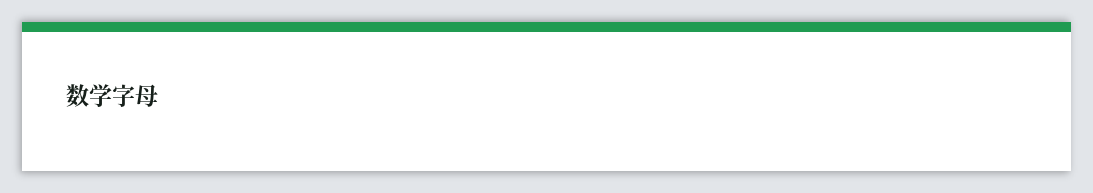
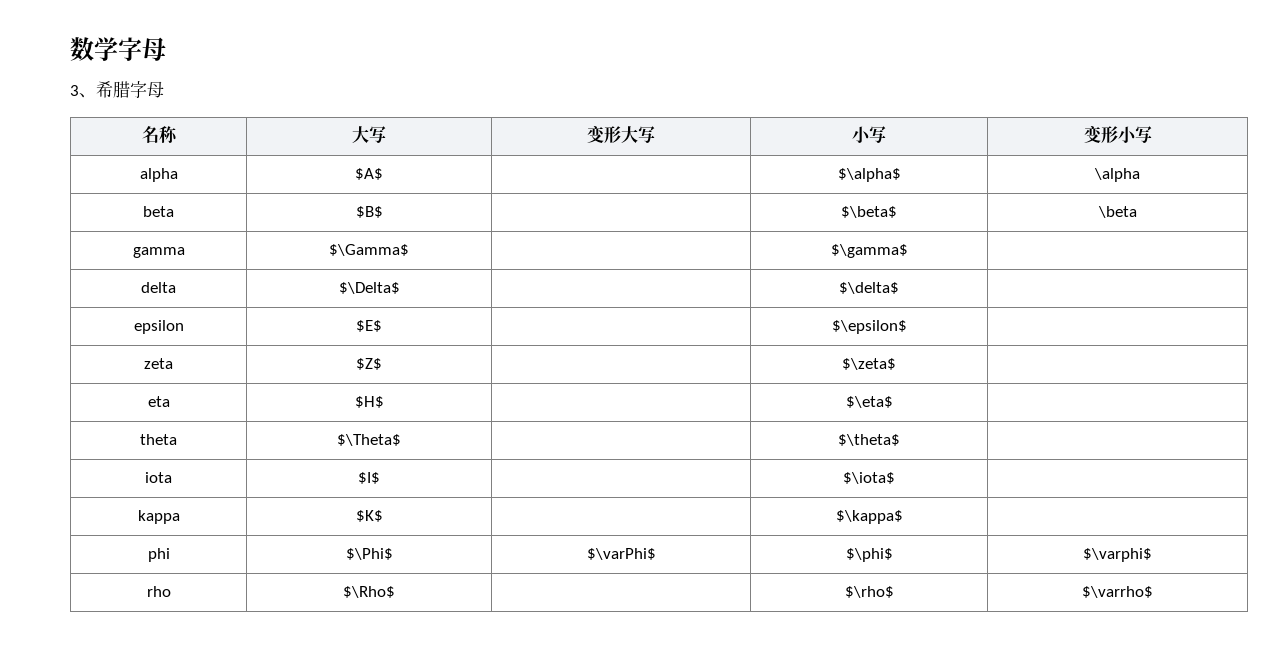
+ 3、希腊字母
+ 名称 | 大写 | 变形大写 | 小写 | 变形小写
+ alpha | $A$ | | $\alpha$ | \alpha
+ beta | $B$ | | $\beta$ | \beta
+ gamma | $\Gamma$ | | $\gamma$ |
+ delta | $\Delta$ | | $\delta$ |
+ epsilon | $E$ | | $\epsilon$ |
+ zeta | $Z$ | | $\zeta$ |
+ eta | $H$ | | $\eta$ |
+ theta | $\Theta$ | | $\theta$ |
+ iota | $I$ | | $\iota$ |
+ kappa | $K$ | | $\kappa$ |
+ phi | $\Phi$ | $\varPhi$ | $\phi$ | $\varphi$
+ rho | $\Rho$ | | $\rho$ | $\varrho$

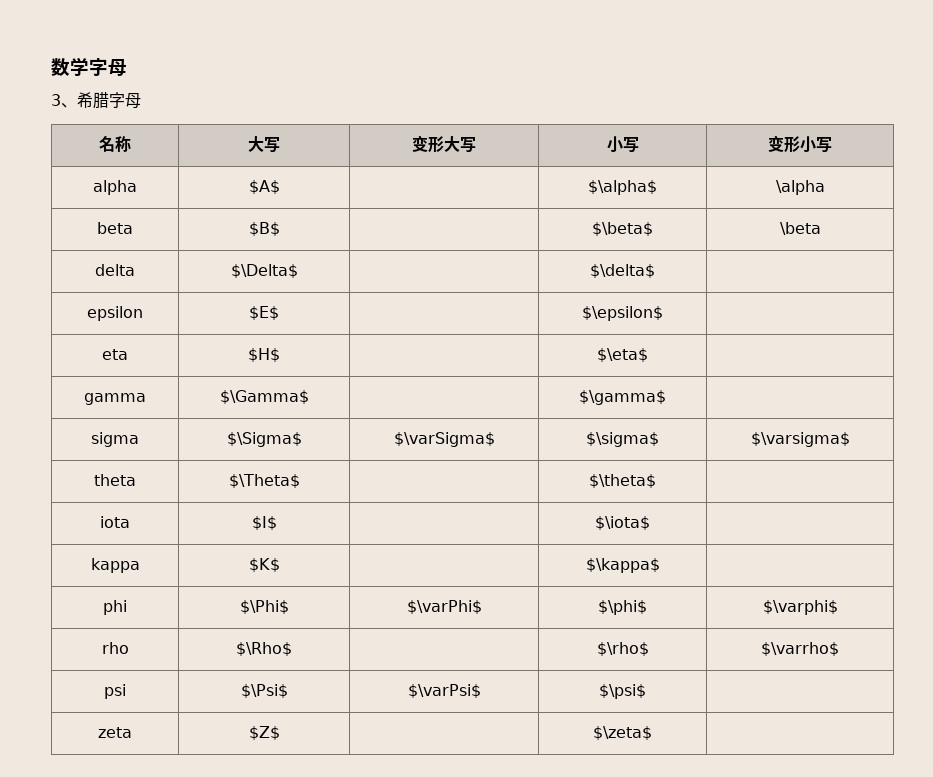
- gamma | $\Gamma$ | | $\gamma$ |
- zeta | $Z$ | | $\zeta$ |
+ gamma | $\Gamma$ | | $\gamma$ |
+ sigma | $\Sigma$ | $\varSigma$ | $\sigma$ | $\varsigma$
+ psi | $\Psi$ | $\varPsi$ | $\psi$ |
+ zeta | $Z$ | | $\zeta$ |

